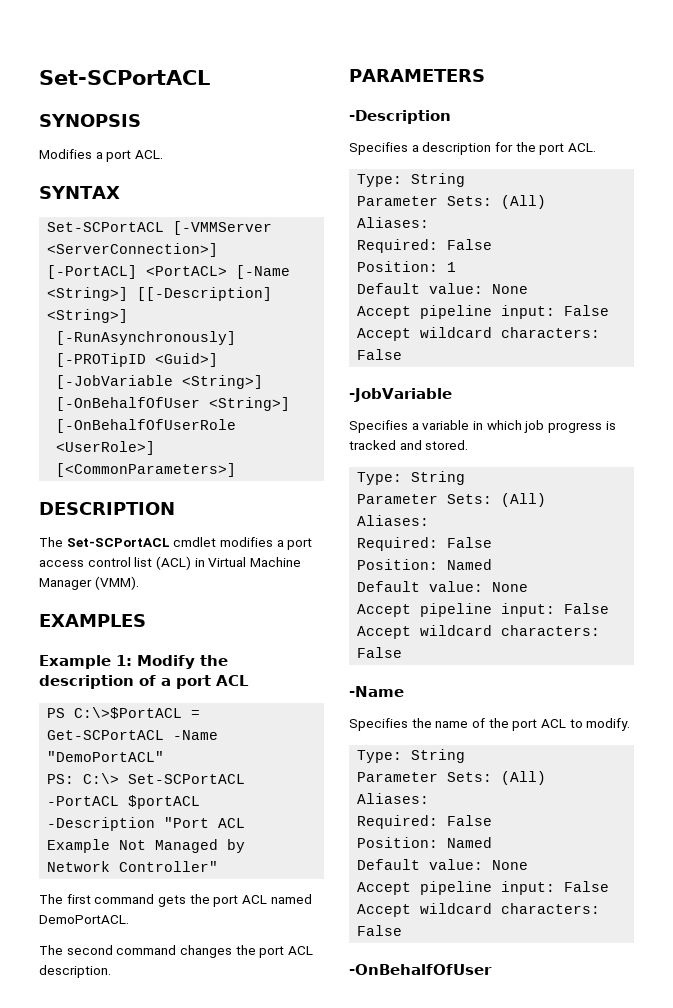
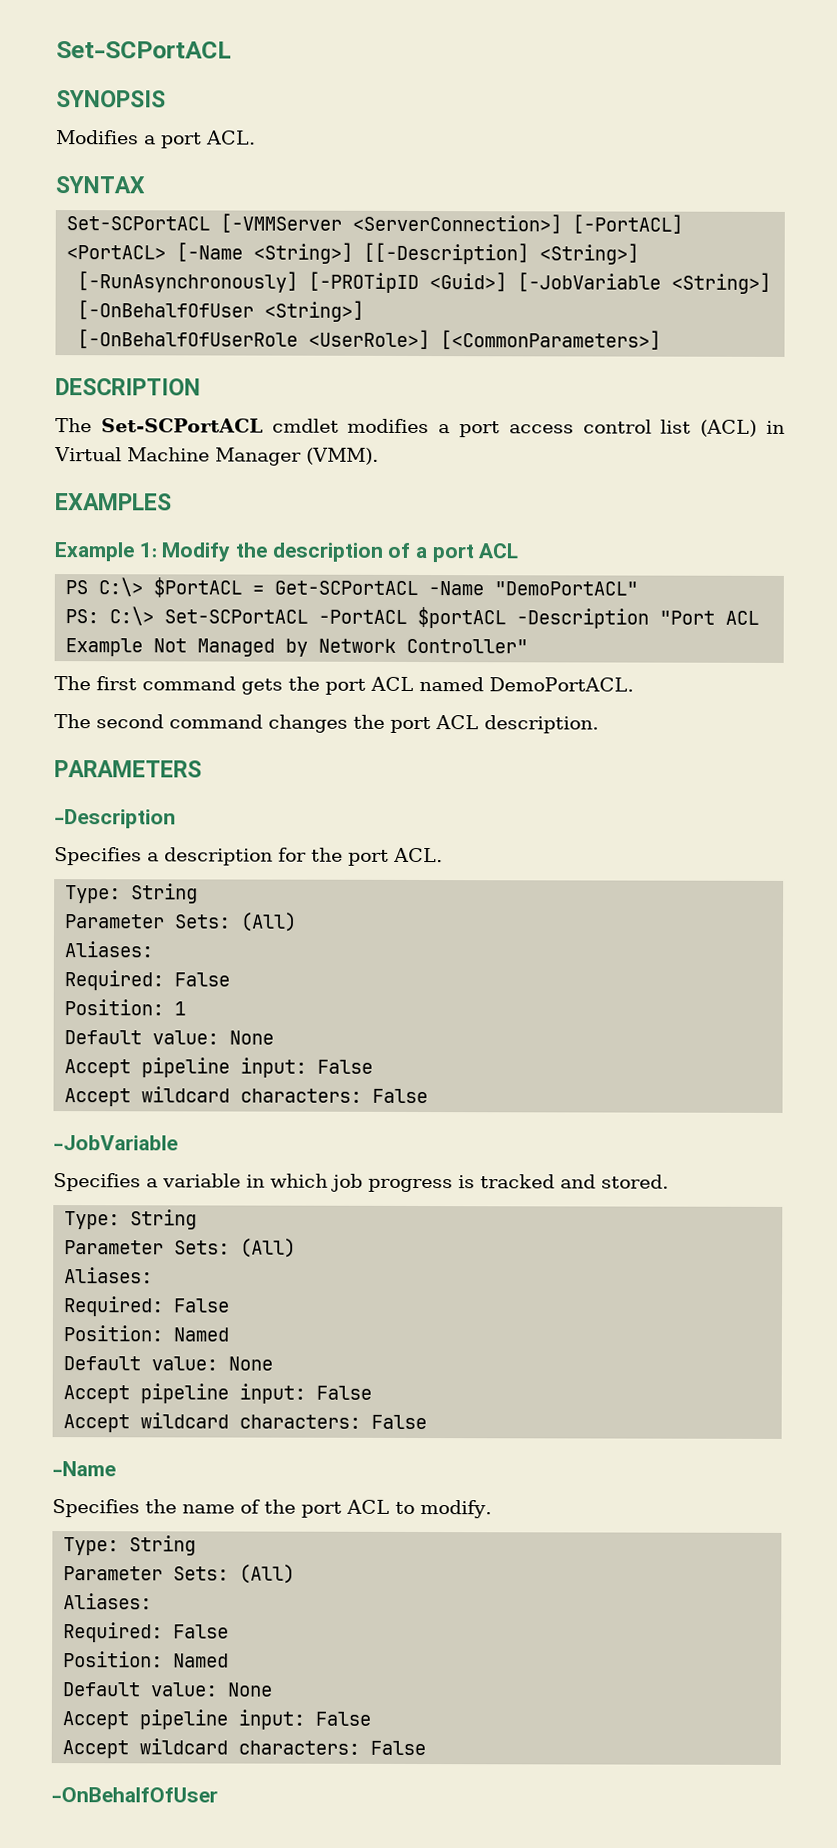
- PS C:\>$PortACL = Get-SCPortACL -Name "DemoPortACL"
+ PS C:\> $PortACL = Get-SCPortACL -Name "DemoPortACL"

